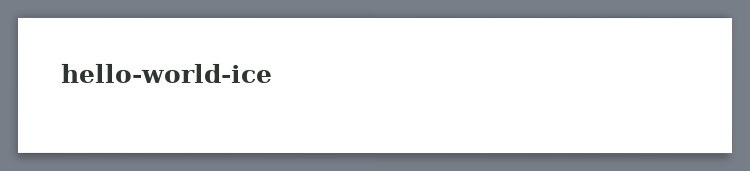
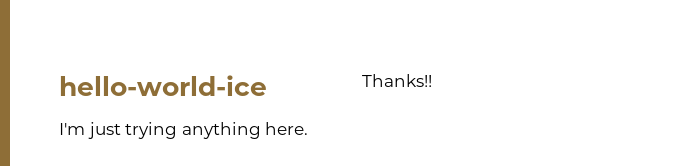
+ I'm just trying anything here. Thanks!!

